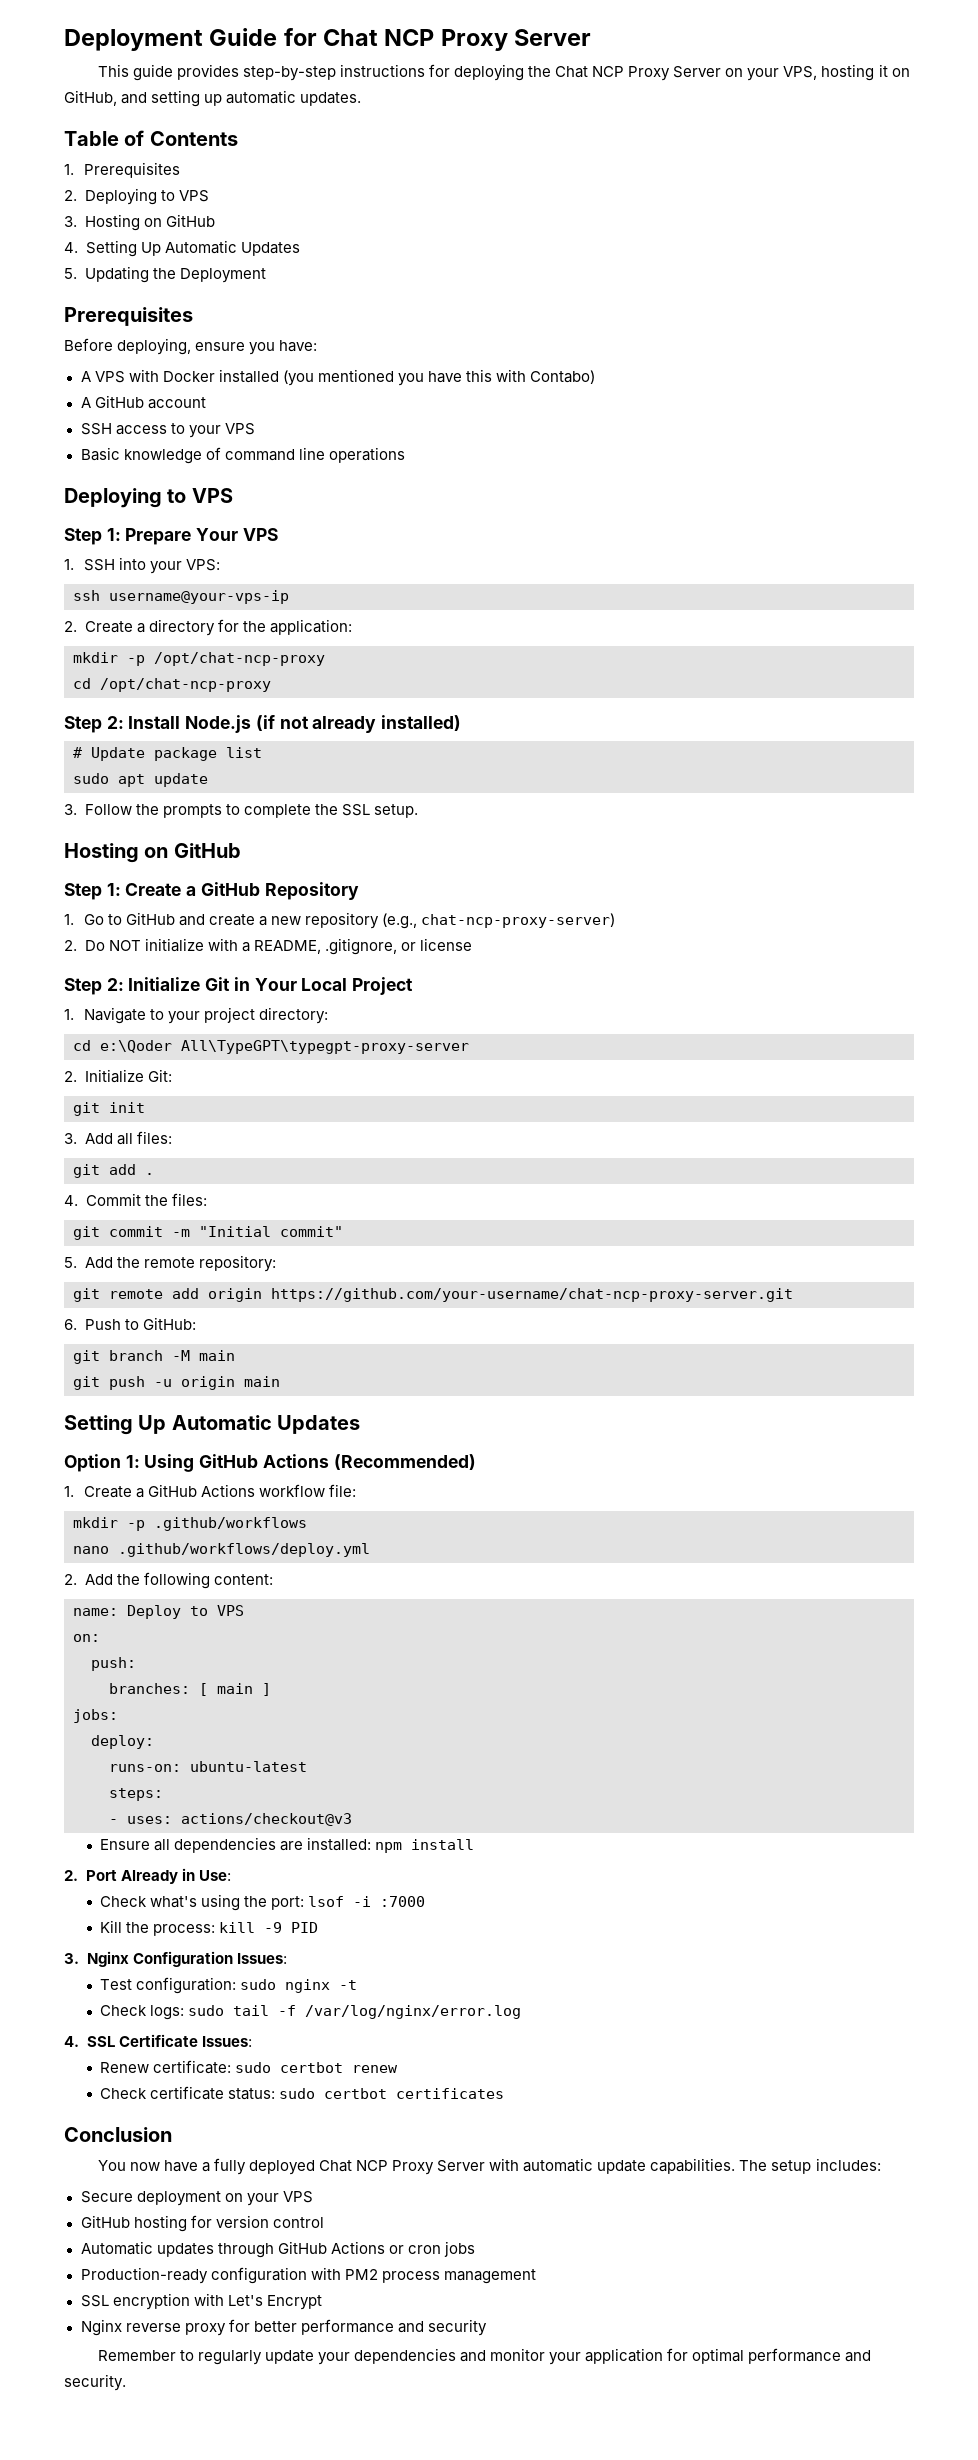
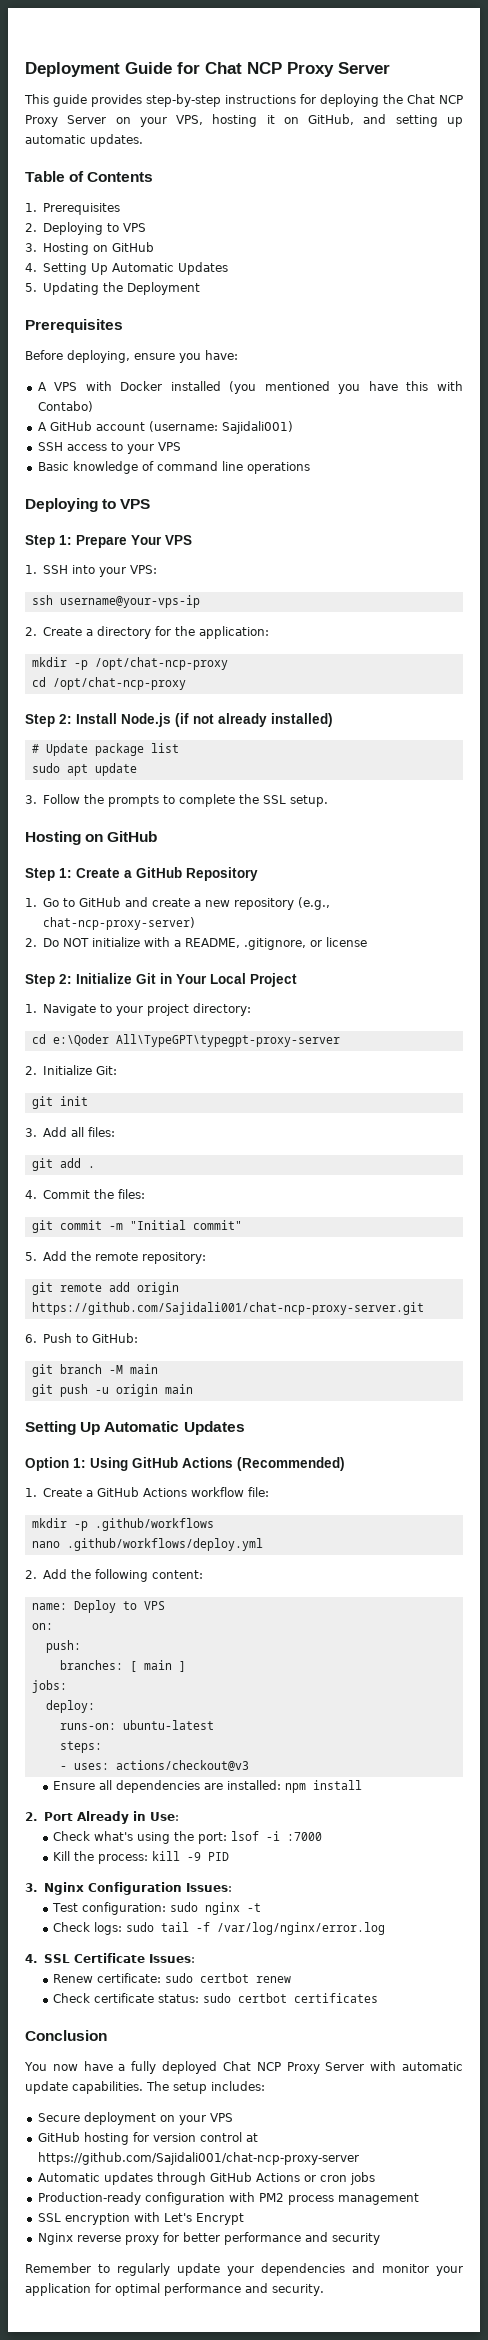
- A GitHub account
+ A GitHub account (username: Sajidali001)
- git remote add origin https://github.com/your-username/chat-ncp-proxy-server.git
+ git remote add origin https://github.com/Sajidali001/chat-ncp-proxy-server.git
- GitHub hosting for version control
+ GitHub hosting for version control at https://github.com/Sajidali001/chat-ncp-proxy-server

